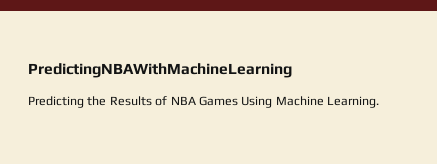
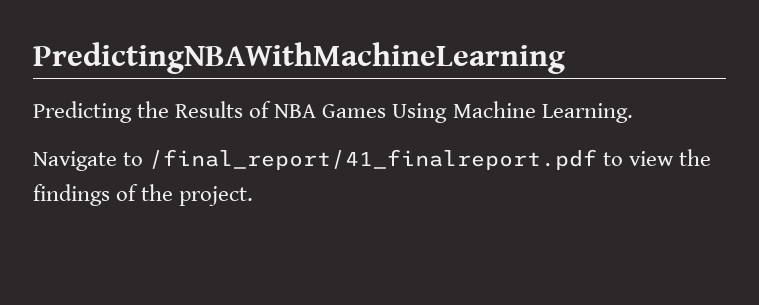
+ Navigate to /final_report/41_finalreport.pdf to view the findings of the project.

